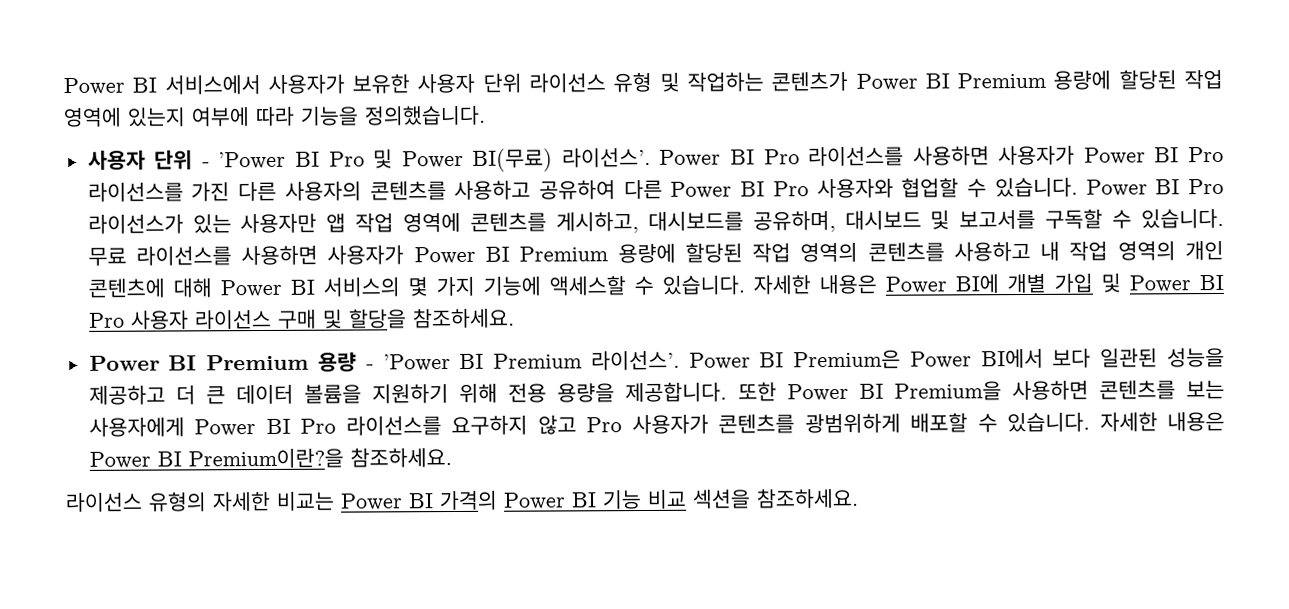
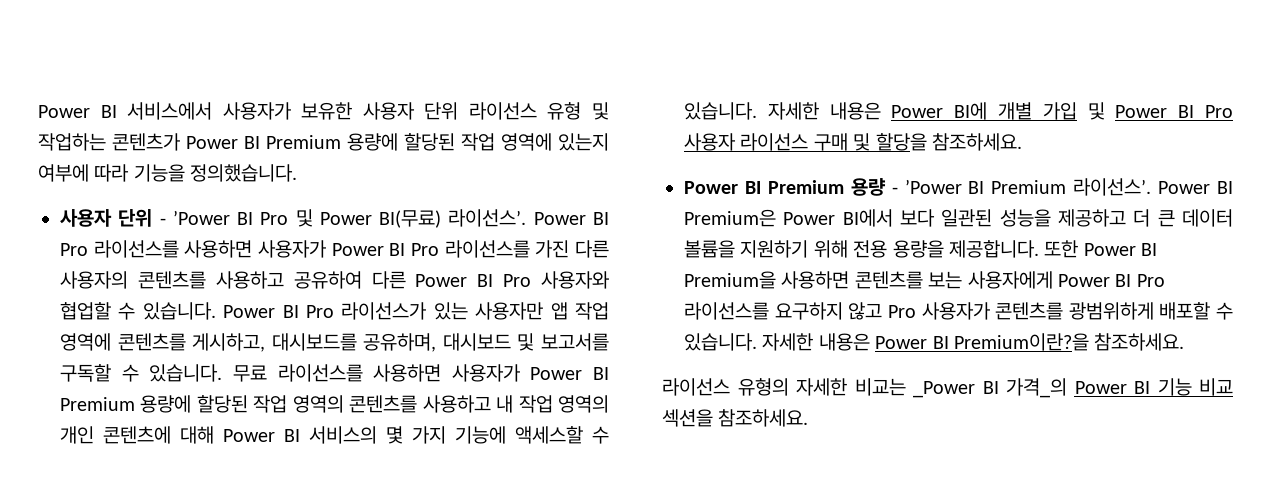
- 라이선스 유형의 자세한 비교는 Power BI 가격의 Power BI 기능 비교 섹션을 참조하세요.
+ 라이선스 유형의 자세한 비교는 _Power BI 가격_의 Power BI 기능 비교 섹션을 참조하세요.

